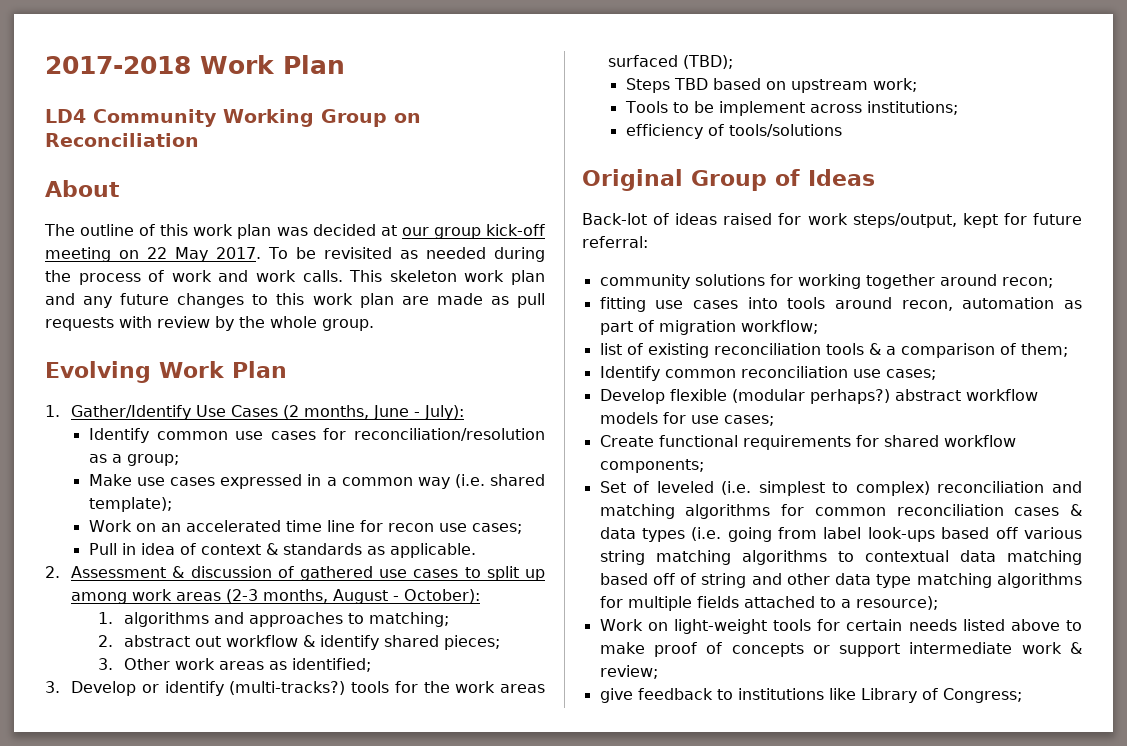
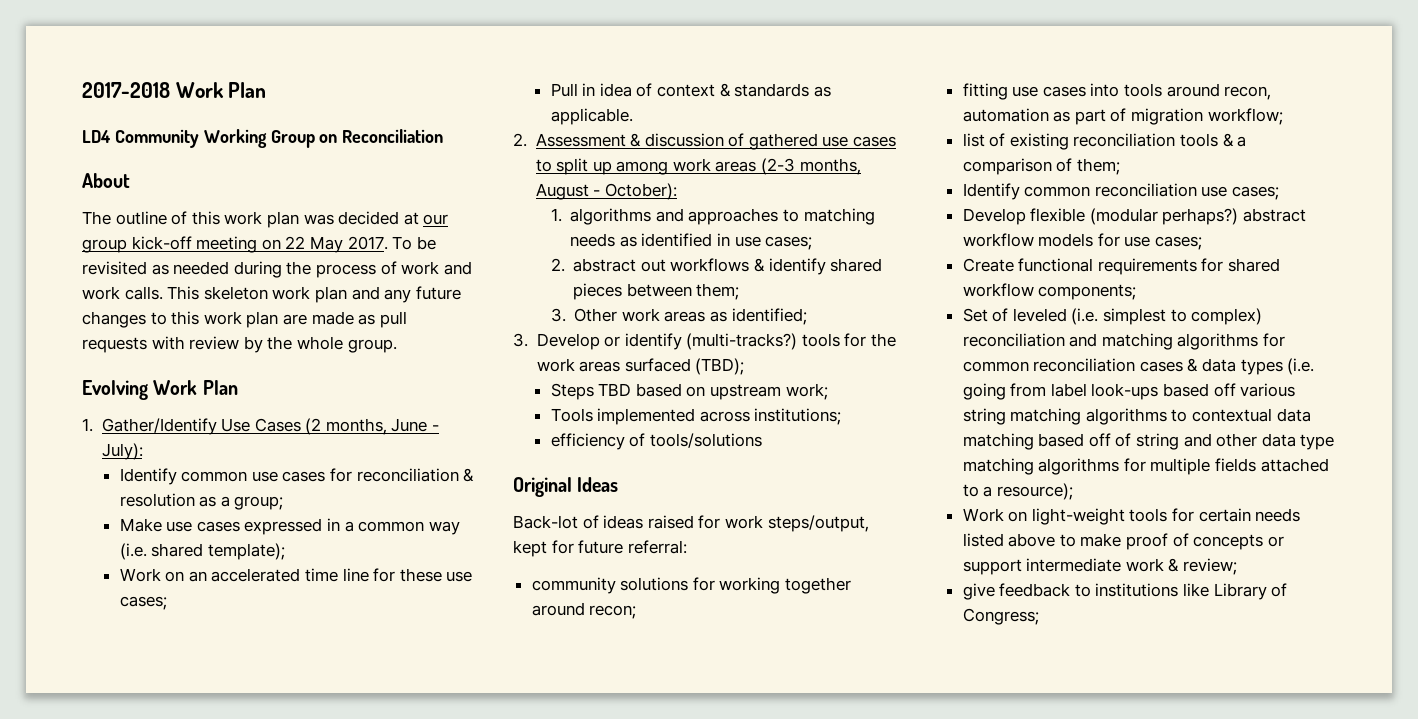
- Identify common use cases for reconciliation/resolution as a group;
+ Identify common use cases for reconciliation & resolution as a group;
- Work on an accelerated time line for recon use cases;
+ Work on an accelerated time line for these use cases;
- 1. algorithms and approaches to matching;
+ 1. algorithms and approaches to matching needs as identified in use cases;
- 2. abstract out workflow & identify shared pieces;
+ 2. abstract out workflows & identify shared pieces between them;
- Tools to be implement across institutions;
+ Tools implemented across institutions;
- Original Group of Ideas
+ Original Ideas

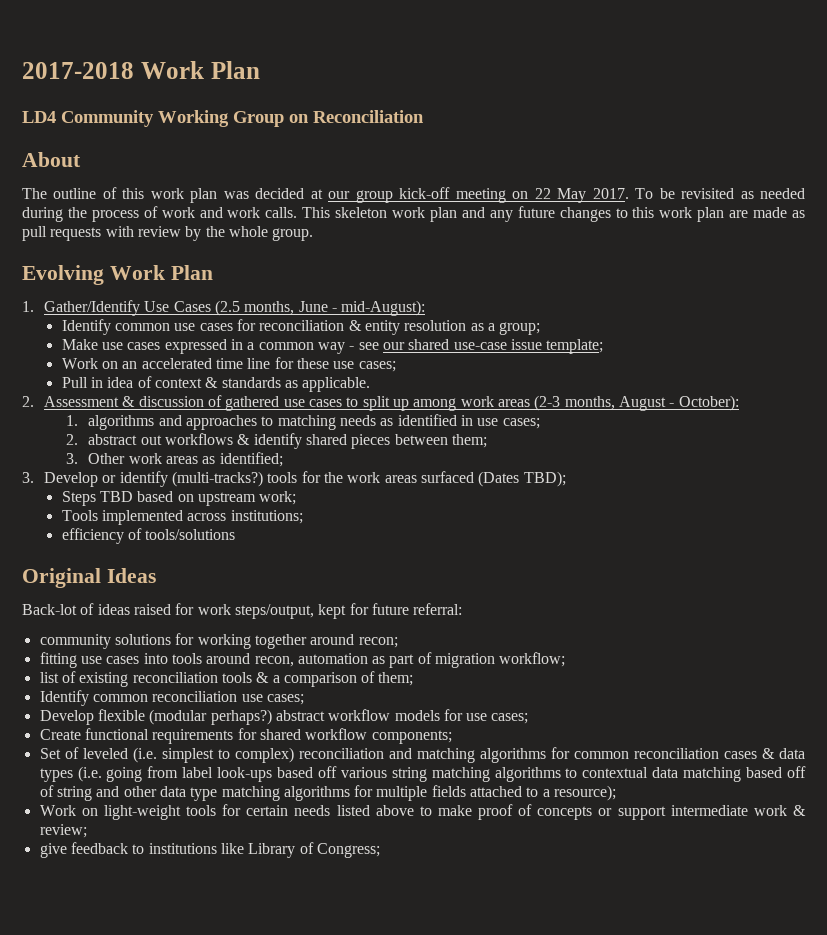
- 1. Gather/Identify Use Cases (2 months, June - July):
+ 1. Gather/Identify Use Cases (2.5 months, June - mid-August):
- Identify common use cases for reconciliation & resolution as a group;
+ Identify common use cases for reconciliation & entity resolution as a group;
- Make use cases expressed in a common way (i.e. shared template);
+ Make use cases expressed in a common way - see our shared use-case issue template;
- 3. Develop or identify (multi-tracks?) tools for the work areas surfaced (TBD);
+ 3. Develop or identify (multi-tracks?) tools for the work areas surfaced (Dates TBD);

